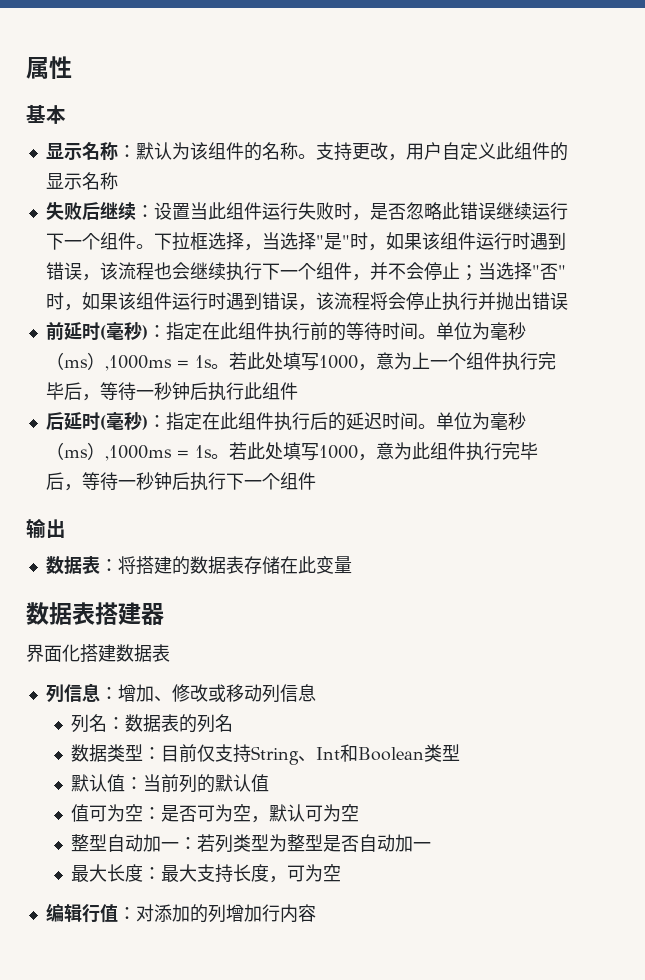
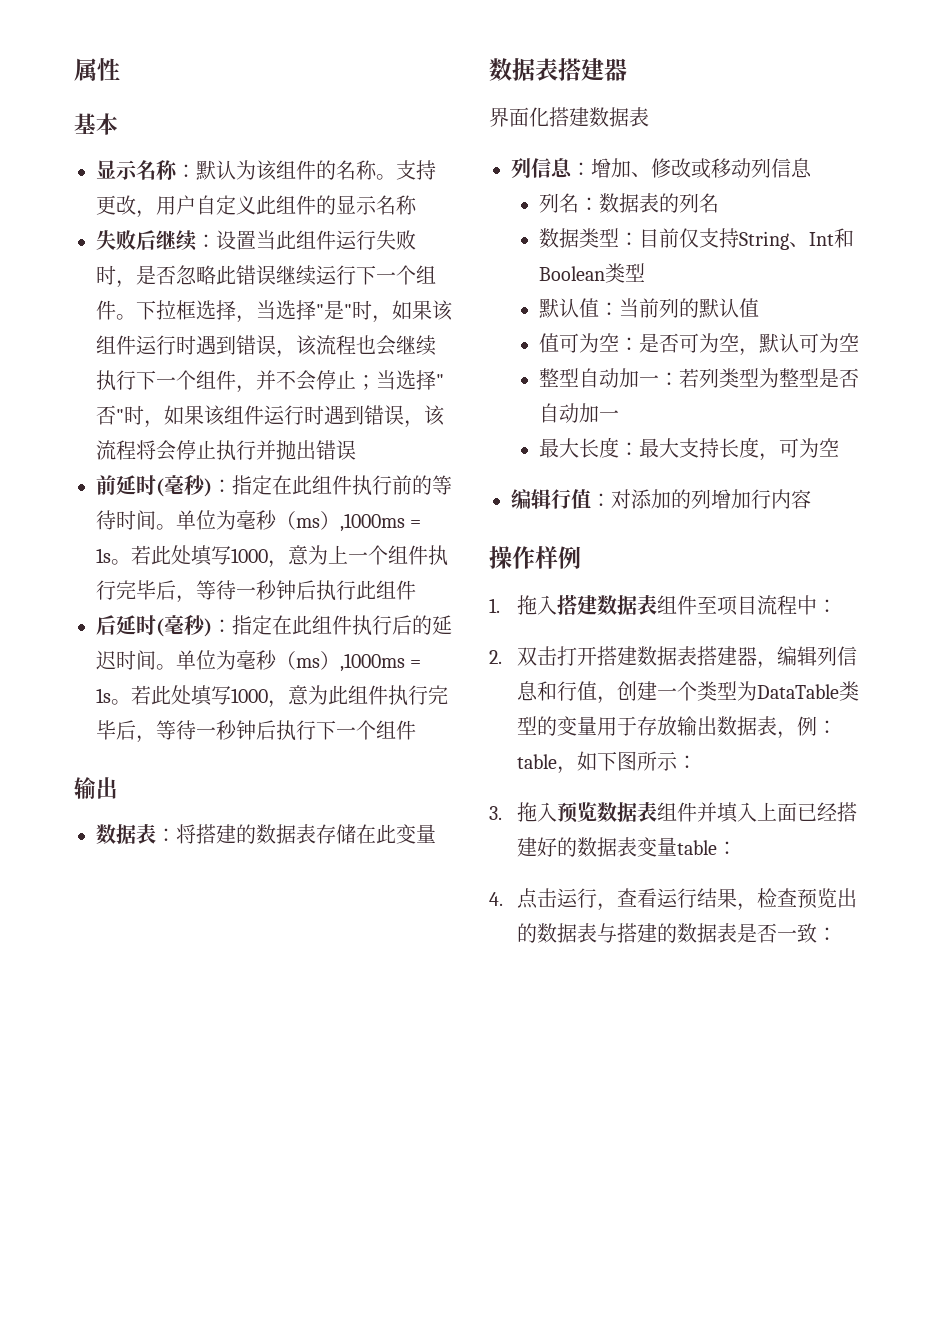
+ 操作样例
+ 1.拖入搭建数据表组件至项目流程中：
+ 2.双击打开搭建数据表搭建器，编辑列信息和行值，创建一个类型为DataTable类型的变量用于存放输出数据表，例：table，如下图所示：
+ 3.拖入预览数据表组件并填入上面已经搭建好的数据表变量table：
+ 4.点击运行，查看运行结果，检查预览出的数据表与搭建的数据表是否一致：

